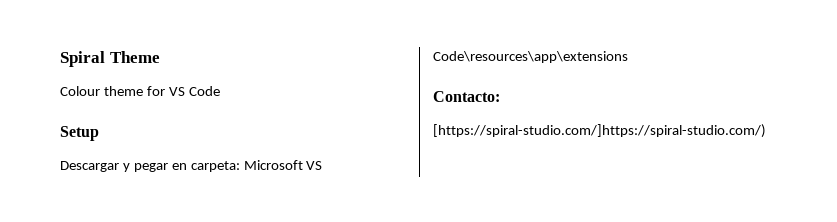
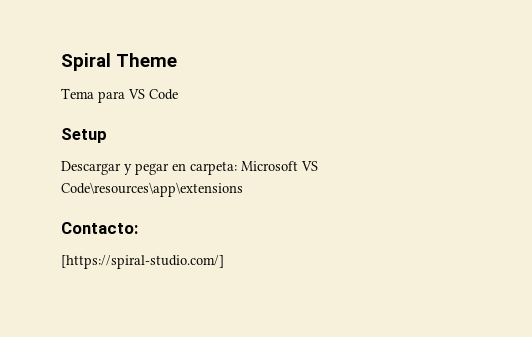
- Colour theme for VS Code
+ Tema para VS Code
- [https://spiral-studio.com/]https://spiral-studio.com/)
+ [https://spiral-studio.com/]

